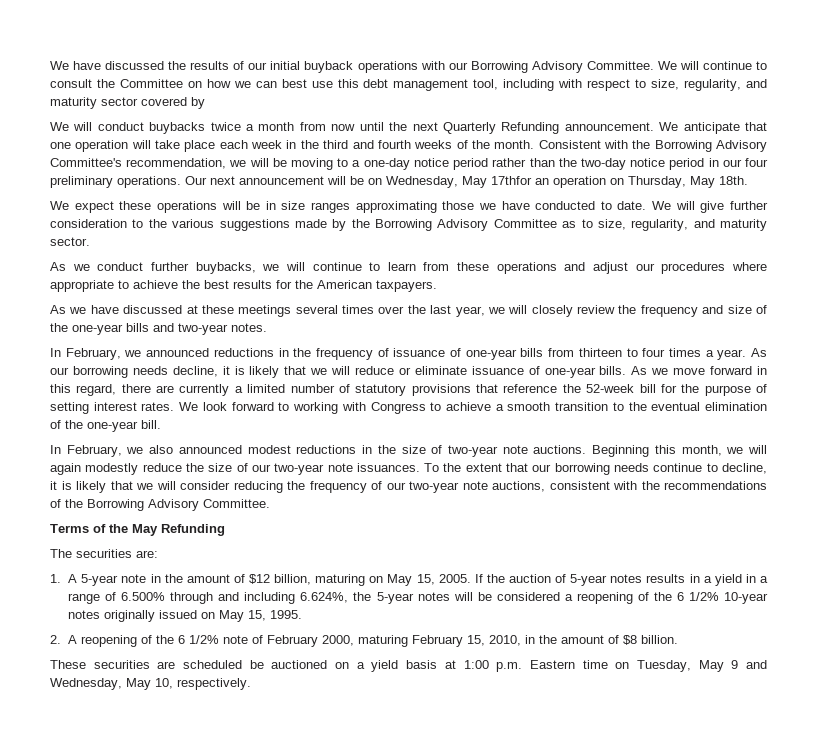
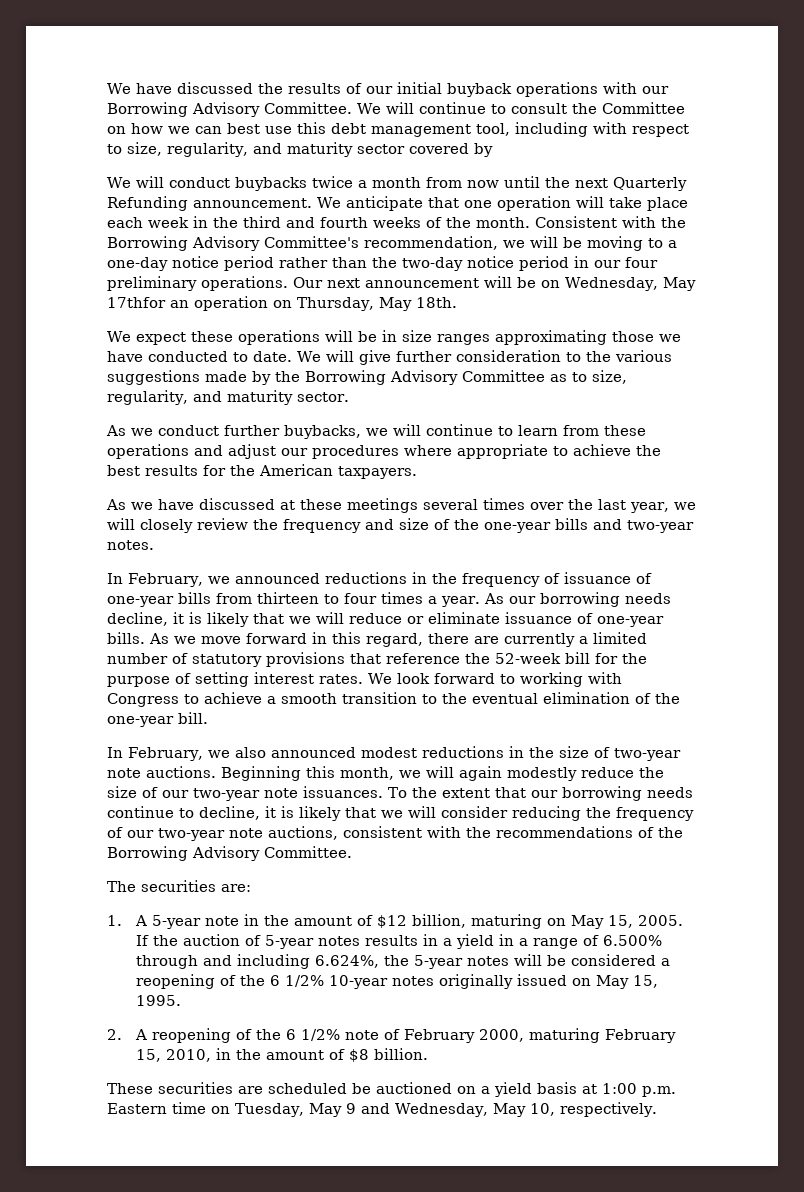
- Terms of the May Refunding

